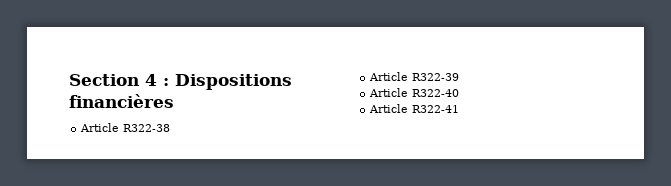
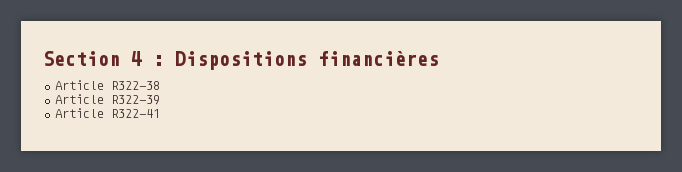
- Article R322-40

